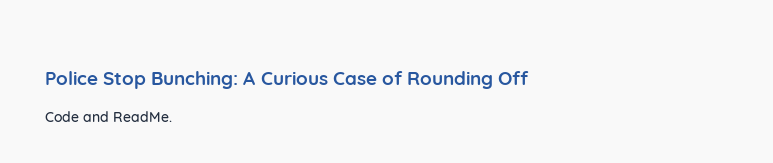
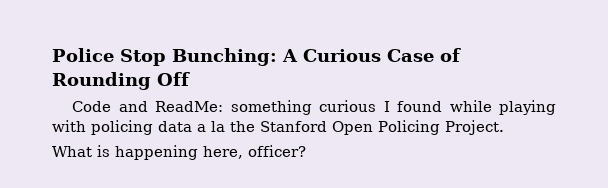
- Code and ReadMe.
+ Code and ReadMe: something curious I found while playing with policing data a la the Stanford Open Policing Project.
+ What is happening here, officer?

